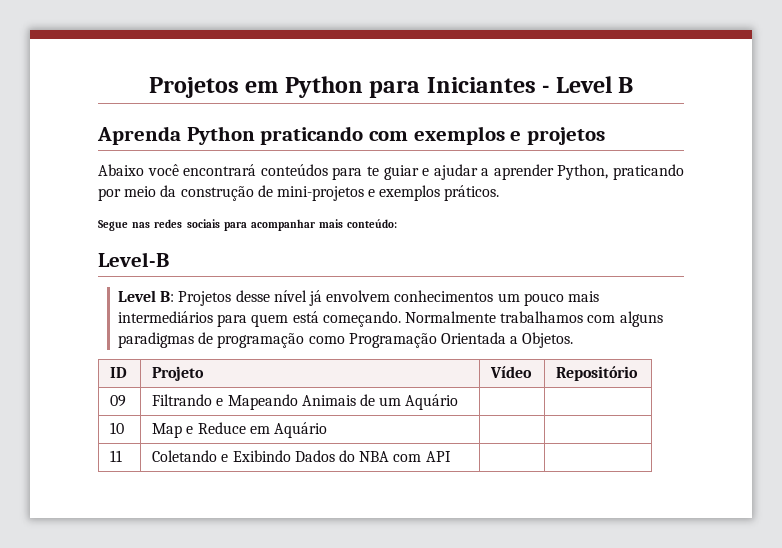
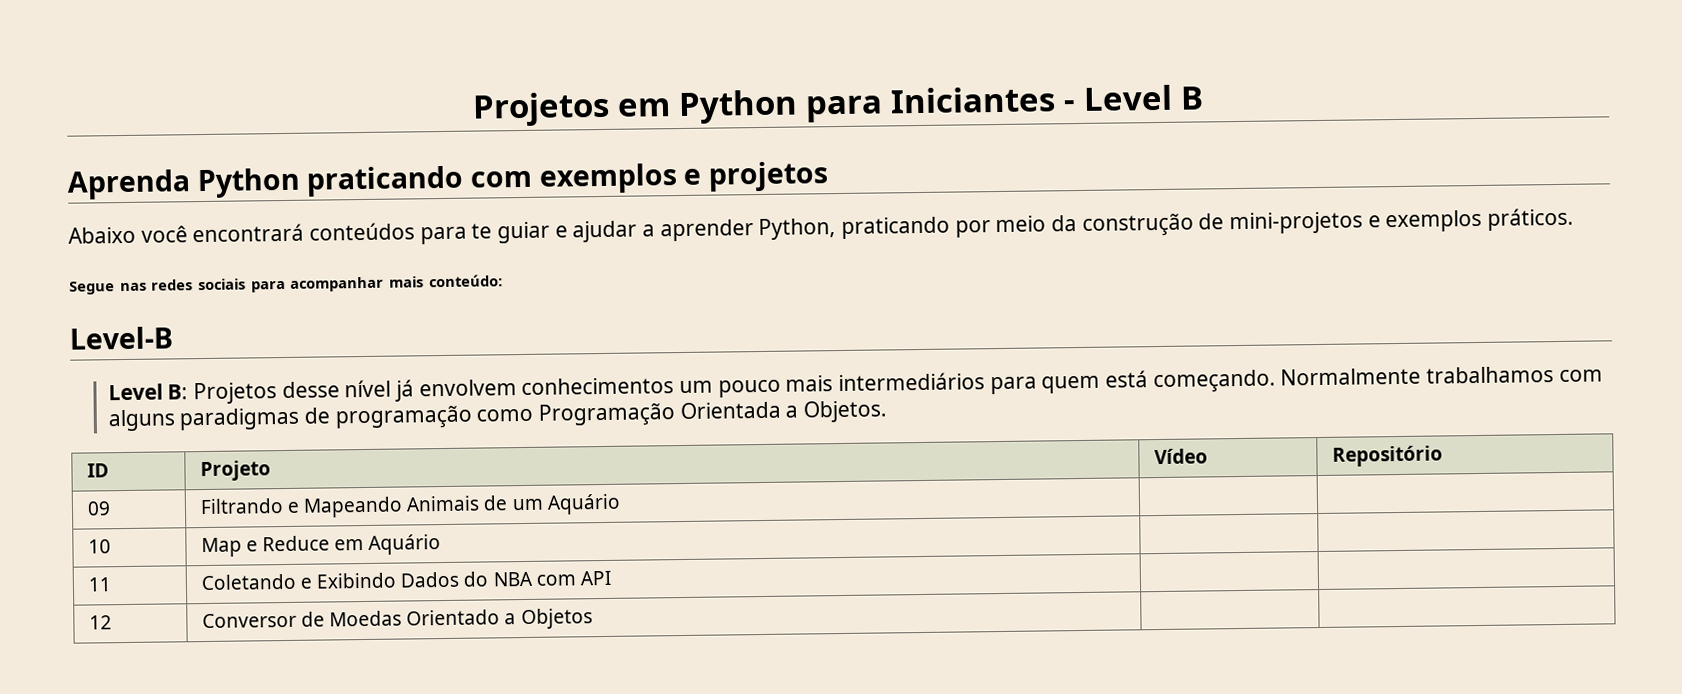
+ 12 | Conversor de Moedas Orientado a Objetos | |

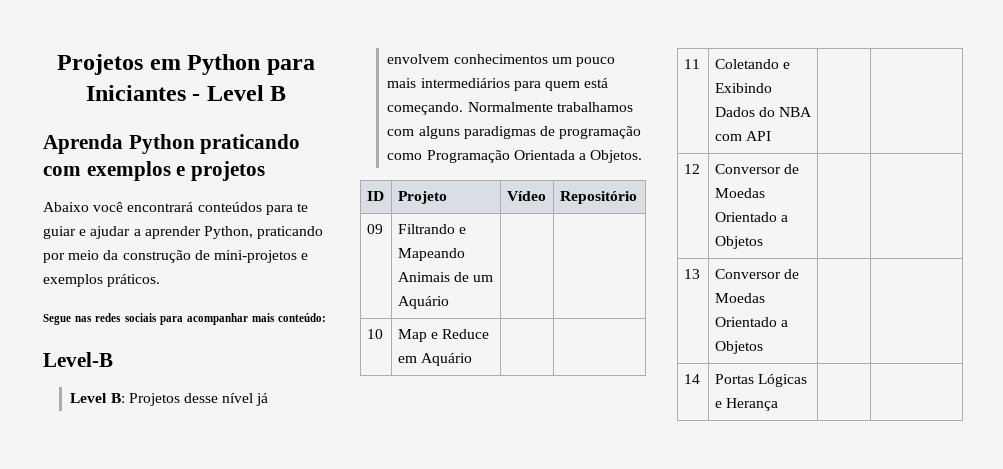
+ 13 | Conversor de Moedas Orientado a Objetos | |
+ 14 | Portas Lógicas e Herança | |

